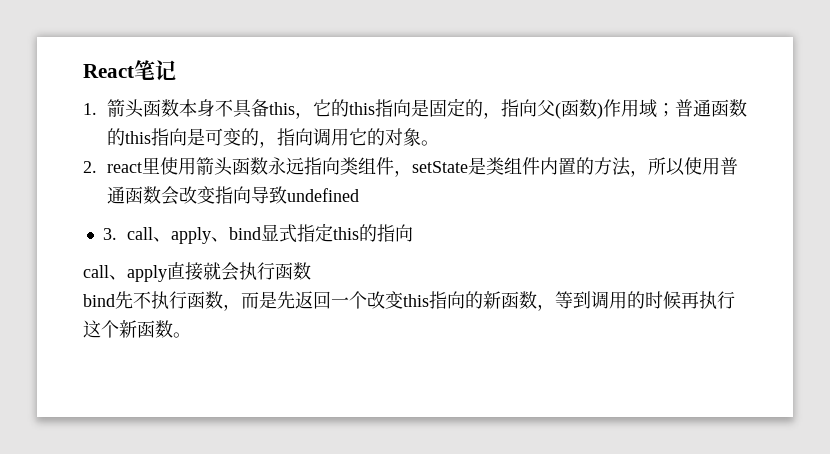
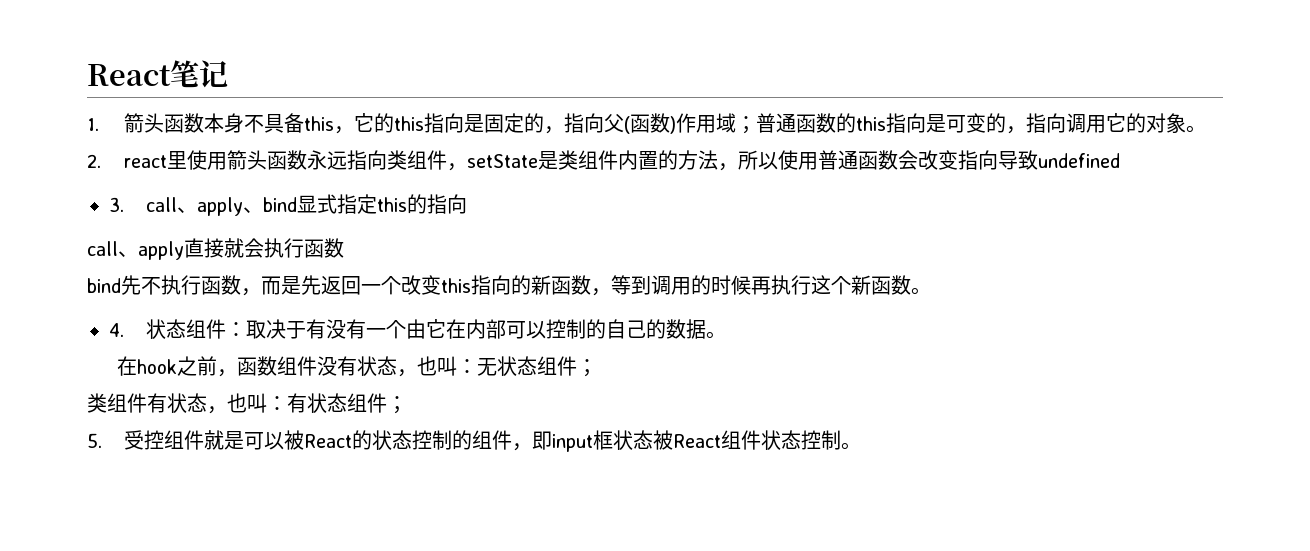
+ 4.状态组件：取决于有没有一个由它在内部可以控制的自己的数据。
+ 在hook之前，函数组件没有状态，也叫：无状态组件；
+ 类组件有状态，也叫：有状态组件；
+ 5.受控组件就是可以被React的状态控制的组件，即input框状态被React组件状态控制。

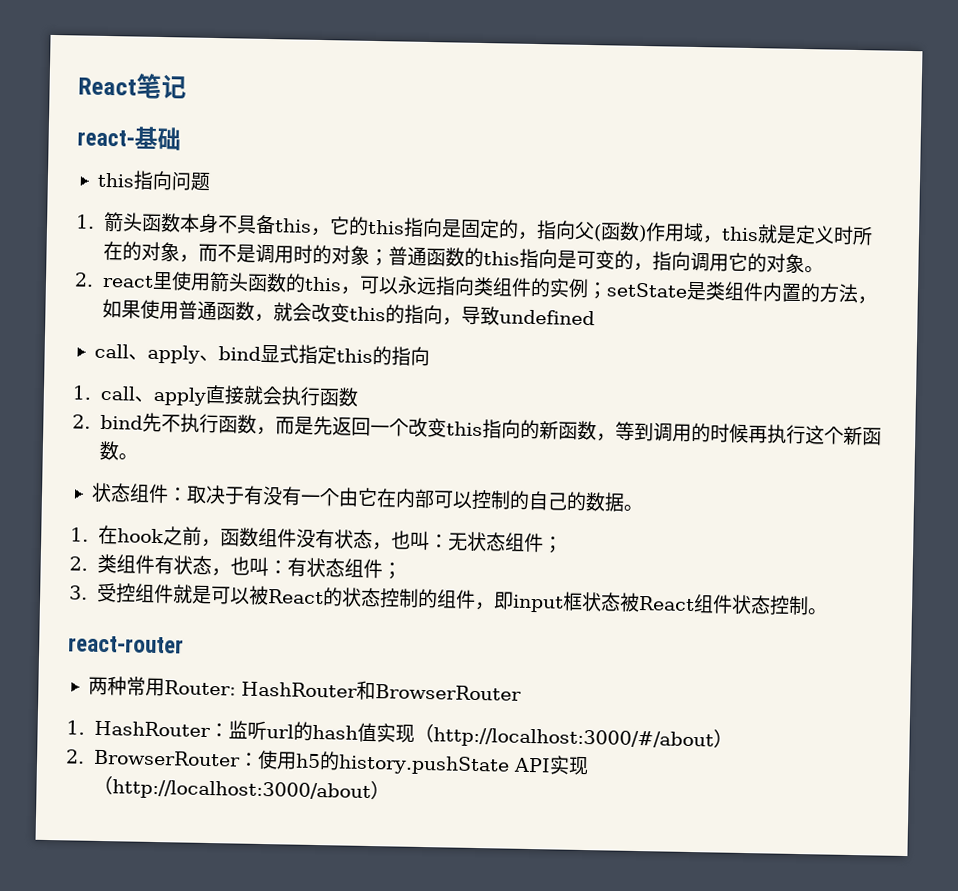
+ react-基础
+ this指向问题
- 1.箭头函数本身不具备this，它的this指向是固定的，指向父(函数)作用域；普通函数的this指向是可变的，指向调用它的对象。
+ 1.箭头函数本身不具备this，它的this指向是固定的，指向父(函数)作用域，this就是定义时所在的对象，而不是调用时的对象；普通函数的this指向是可变的，指向调用它的对象。
- 2. react里使用箭头函数永远指向类组件，setState是类组件内置的方法，所以使用普通函数会改变指向导致undefined
+ 2. react里使用箭头函数的this，可以永远指向类组件的实例；setState是类组件内置的方法，如果使用普通函数，就会改变this的指向，导致undefined
- 3. call、apply、bind显式指定this的指向
+ call、apply、bind显式指定this的指向
- call、apply直接就会执行函数
+ 1. call、apply直接就会执行函数
- bind先不执行函数，而是先返回一个改变this指向的新函数，等到调用的时候再执行这个新函数。
+ 2. bind先不执行函数，而是先返回一个改变this指向的新函数，等到调用的时候再执行这个新函数。
- 4.状态组件：取决于有没有一个由它在内部可以控制的自己的数据。
+ 状态组件：取决于有没有一个由它在内部可以控制的自己的数据。
- 在hook之前，函数组件没有状态，也叫：无状态组件；
+ 1.在hook之前，函数组件没有状态，也叫：无状态组件；
- 类组件有状态，也叫：有状态组件；
+ 2.类组件有状态，也叫：有状态组件；
- 5.受控组件就是可以被React的状态控制的组件，即input框状态被React组件状态控制。
+ 3.受控组件就是可以被React的状态控制的组件，即input框状态被React组件状态控制。
+ react-router
+ 两种常用Router: HashRouter和BrowserRouter
+ 1. HashRouter：监听url的hash值实现（http://localhost:3000/#/about）
+ 2. BrowserRouter：使用h5的history.pushState API实现（http://localhost:3000/about）

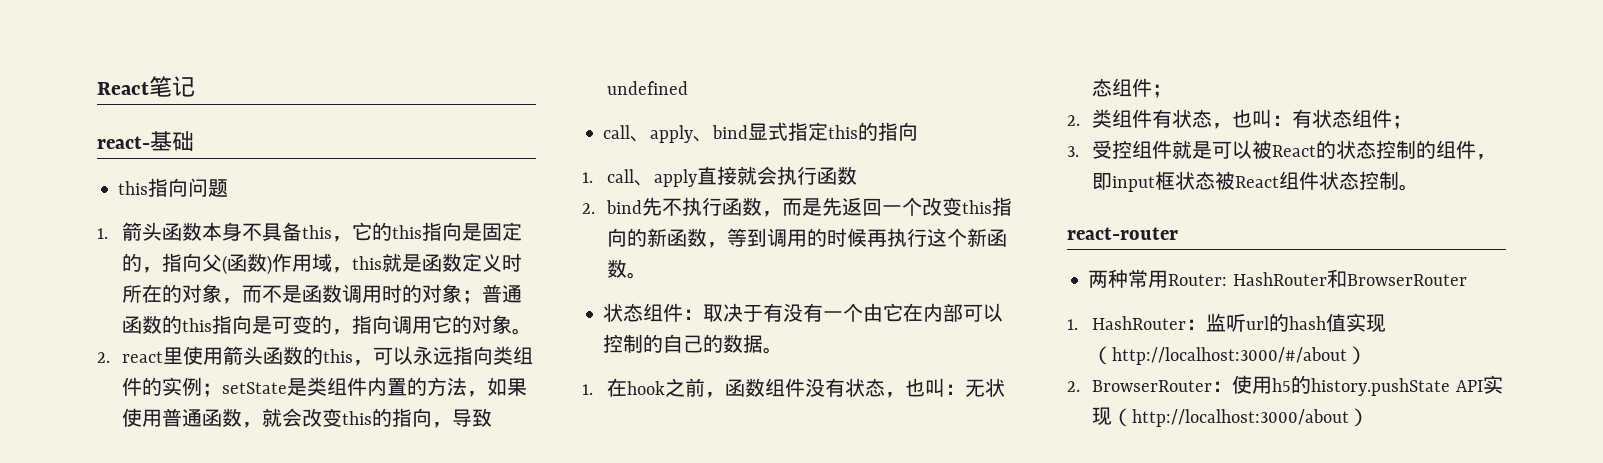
- 1.箭头函数本身不具备this，它的this指向是固定的，指向父(函数)作用域，this就是定义时所在的对象，而不是调用时的对象；普通函数的this指向是可变的，指向调用它的对象。
+ 1.箭头函数本身不具备this，它的this指向是固定的，指向父(函数)作用域，this就是函数定义时所在的对象，而不是函数调用时的对象；普通函数的this指向是可变的，指向调用它的对象。

